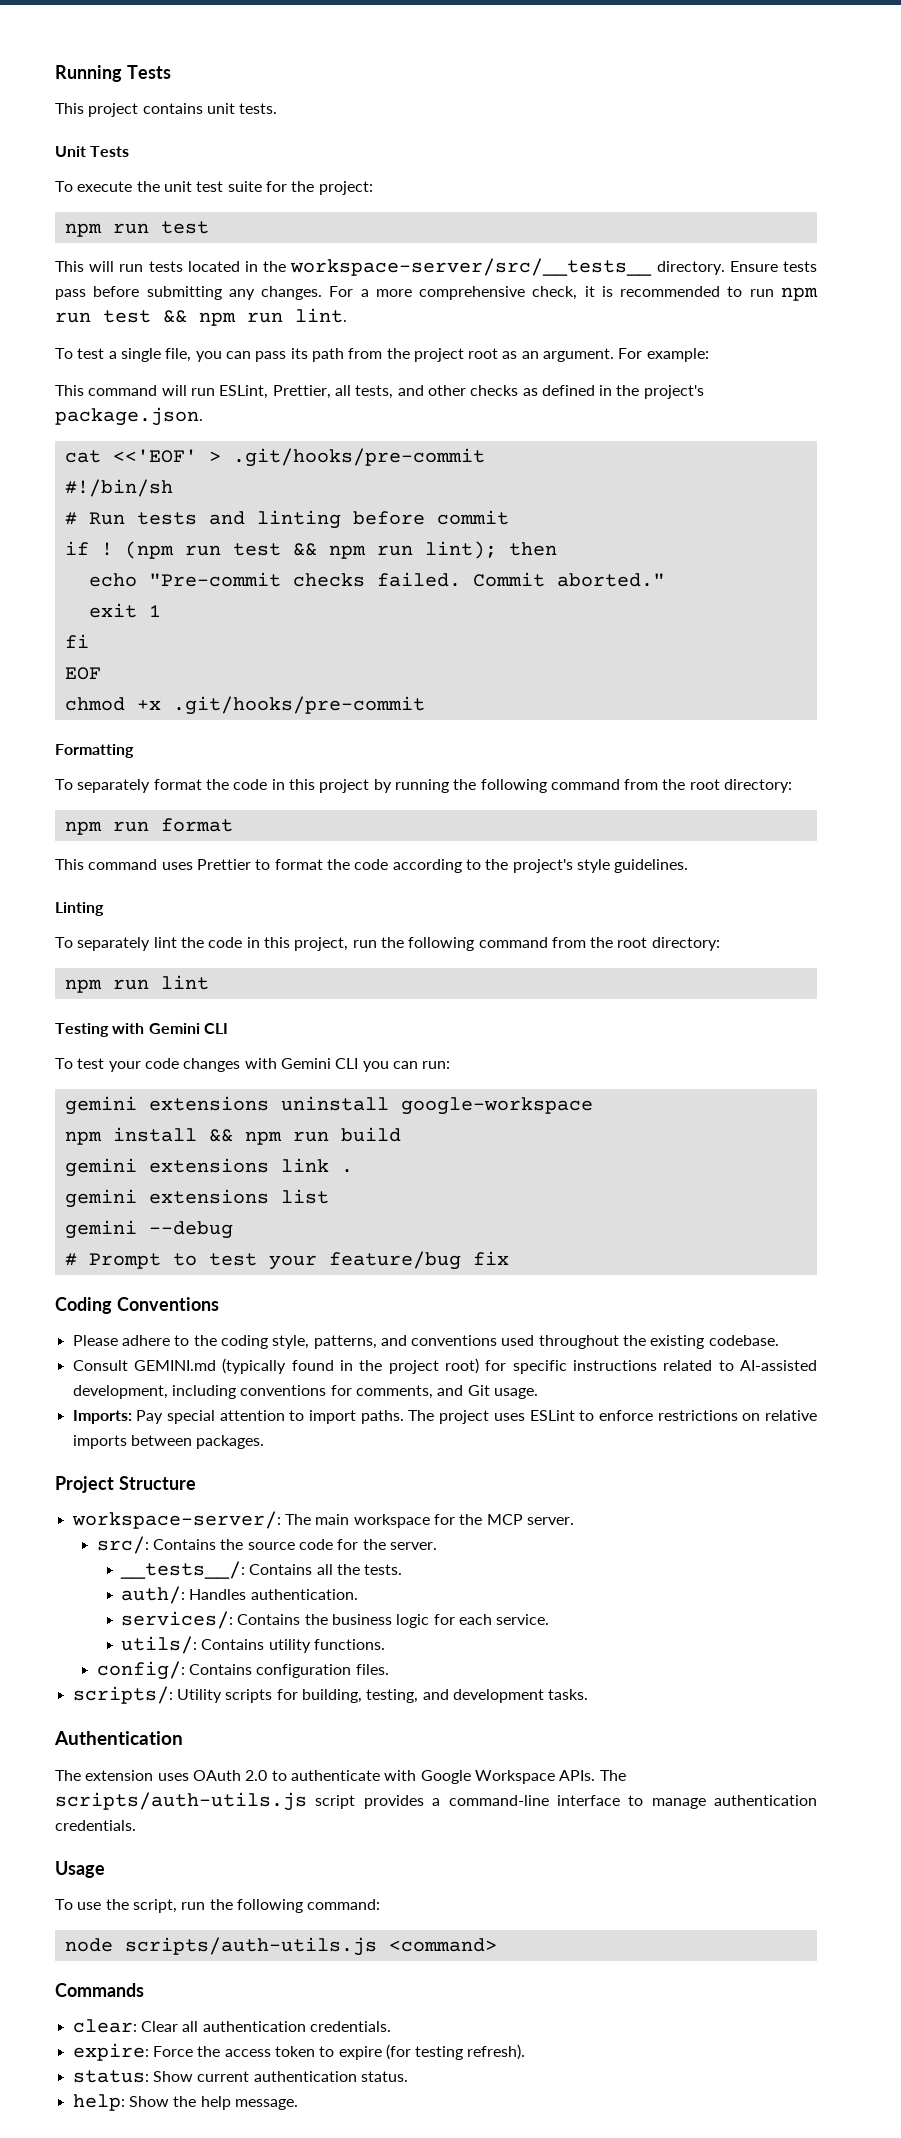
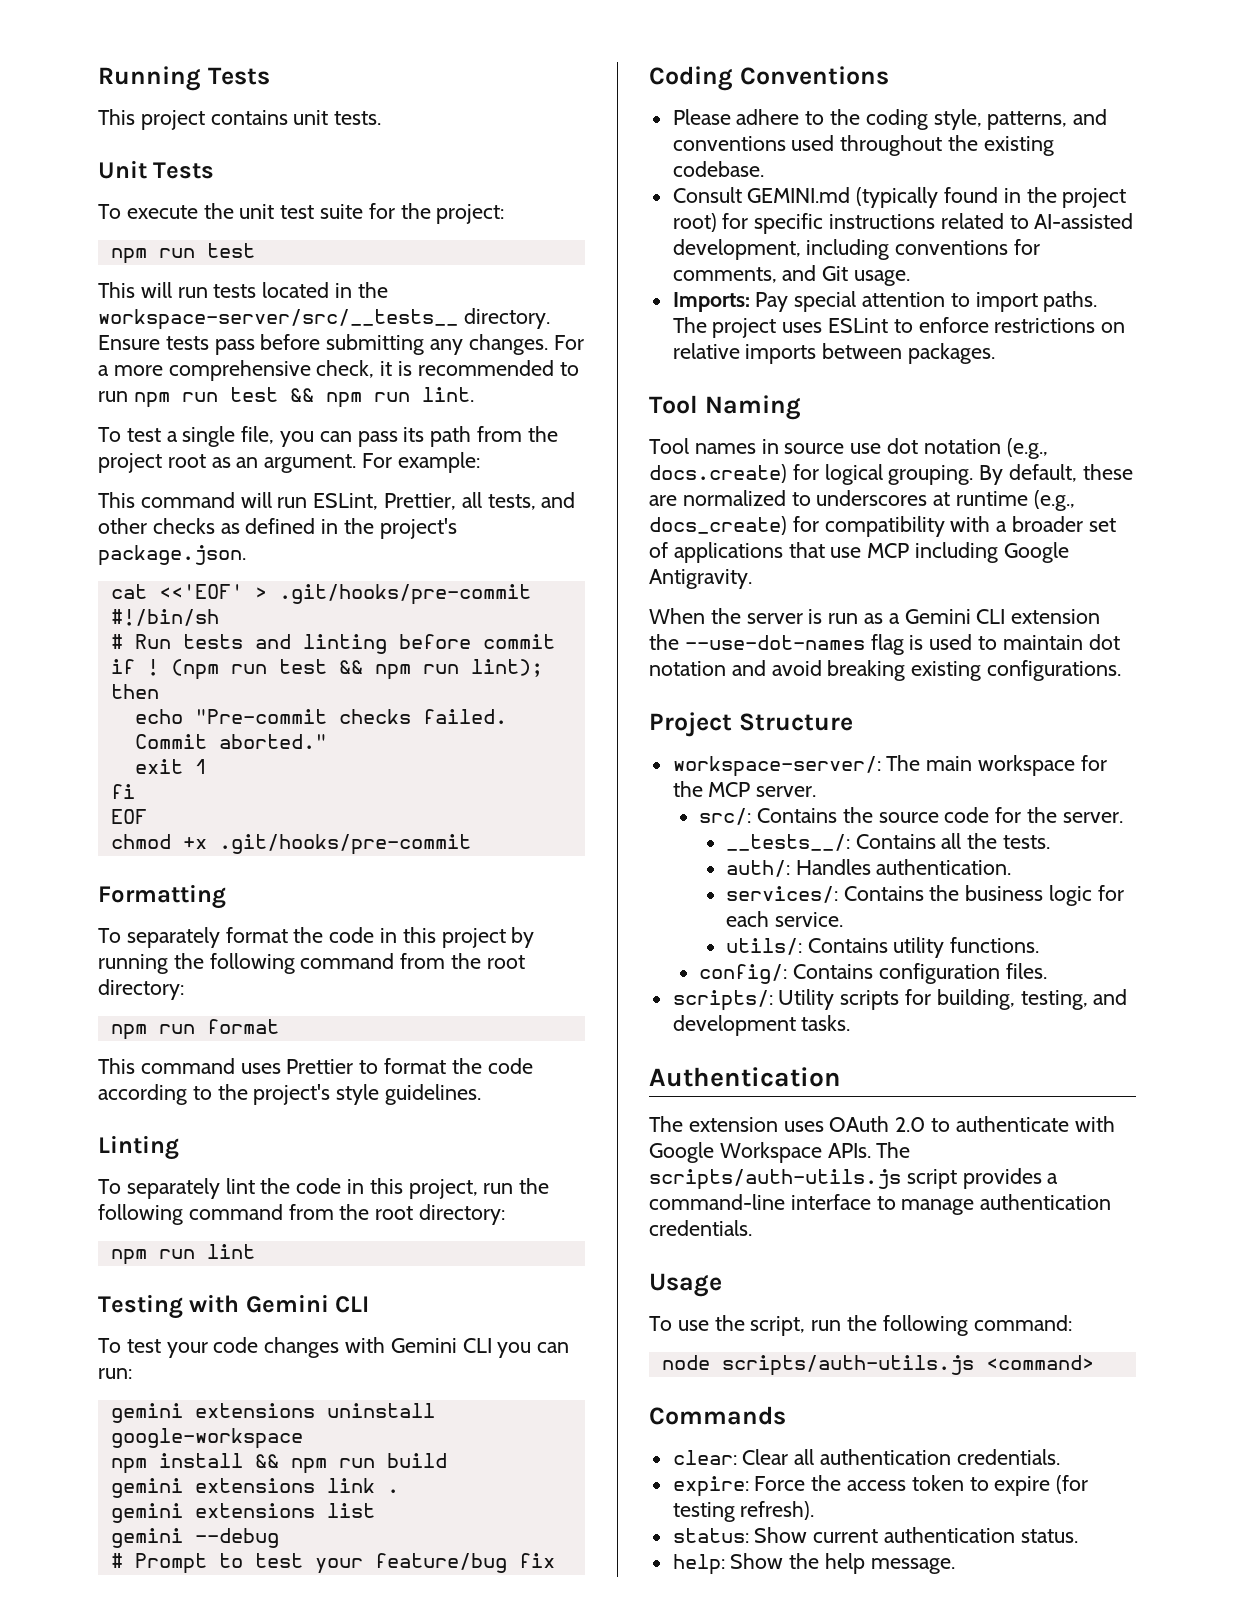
+ Tool Naming
+ Tool names in source use dot notation (e.g., docs.create) for logical grouping. By default, these are normalized to underscores at runtime (e.g., docs_create) for compatibility with a broader set of applications that use MCP including Google Antigravity.
+ When the server is run as a Gemini CLI extension the --use-dot-names flag is used to maintain dot notation and avoid breaking existing configurations.

